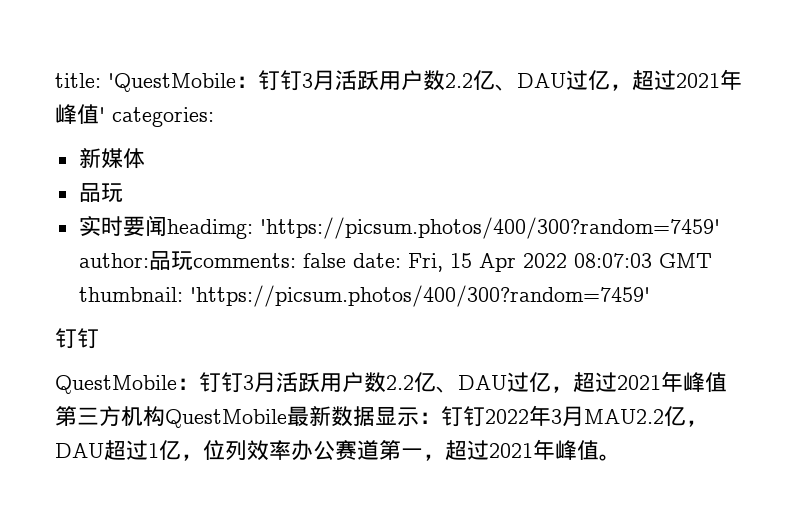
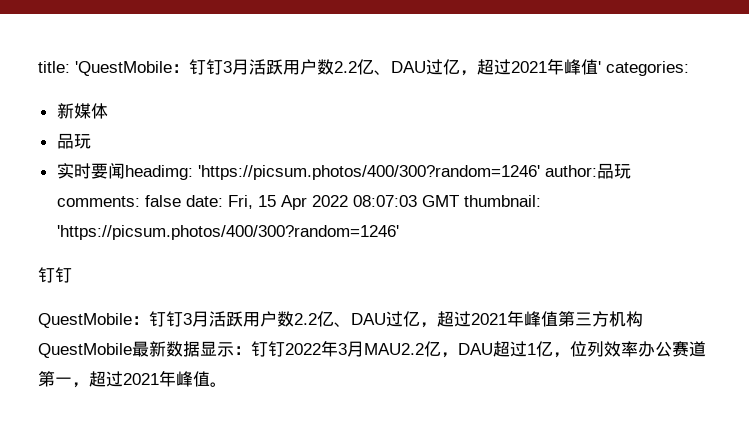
- 实时要闻headimg: 'https://picsum.photos/400/300?random=7459' author:品玩comments: false date: Fri, 15 Apr 2022 08:07:03 GMT thumbnail: 'https://picsum.photos/400/300?random=7459'
+ 实时要闻headimg: 'https://picsum.photos/400/300?random=1246' author:品玩comments: false date: Fri, 15 Apr 2022 08:07:03 GMT thumbnail: 'https://picsum.photos/400/300?random=1246'

